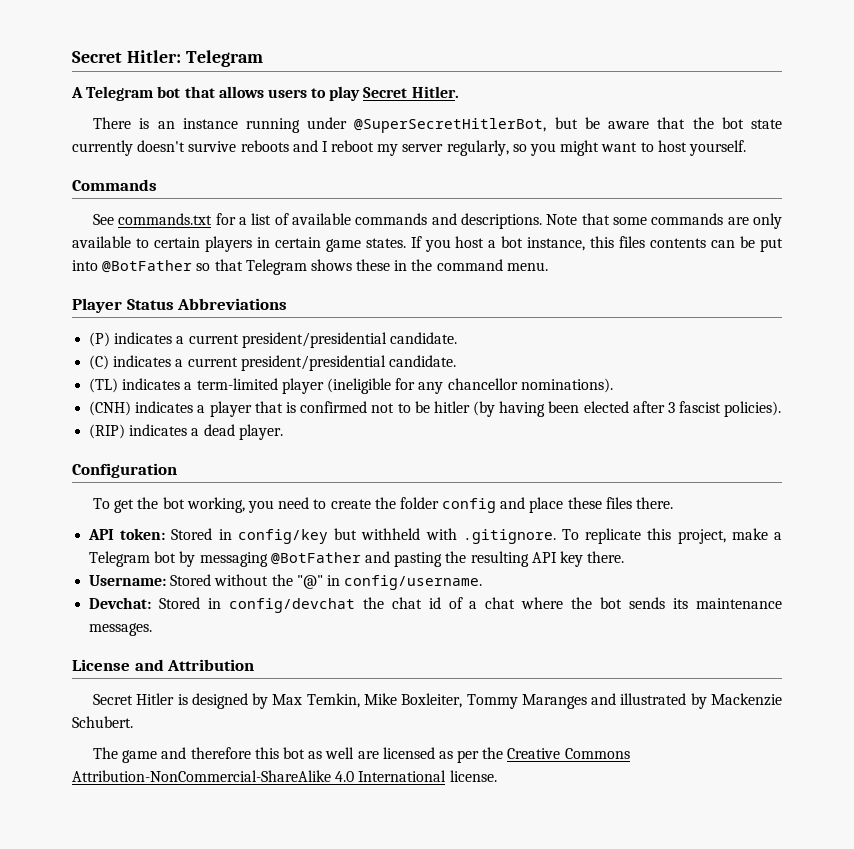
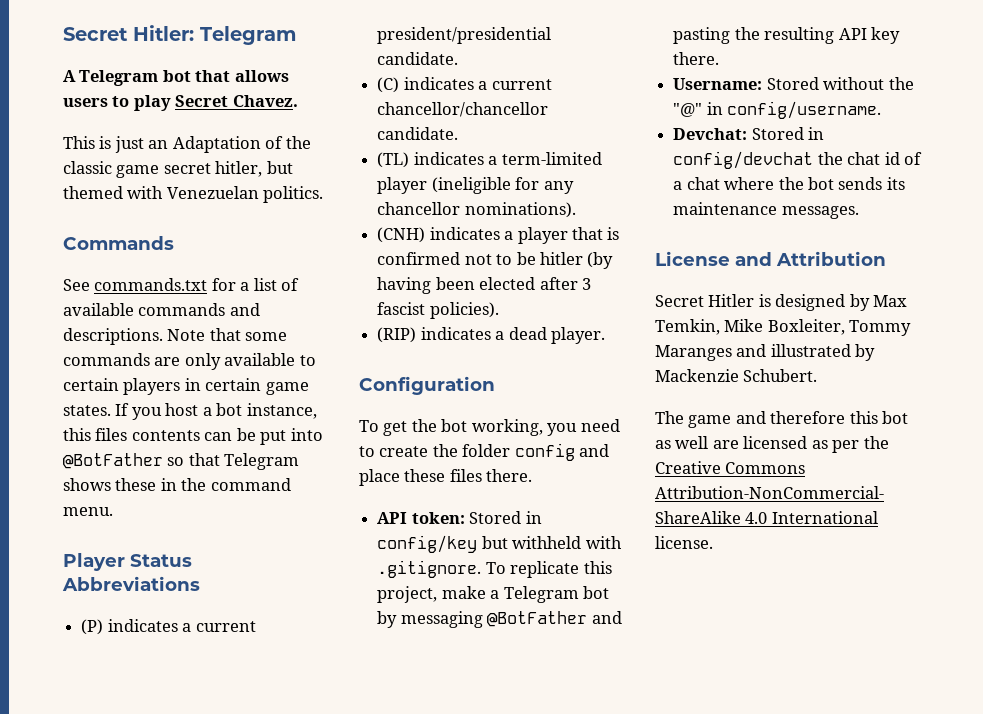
- A Telegram bot that allows users to play Secret Hitler.
- There is an instance running under @SuperSecretHitlerBot, but be aware that the bot state currently doesn't survive reboots and I reboot my server regularly, so you might want to host yourself.
+ A Telegram bot that allows users to play Secret Chavez.
+ This is just an Adaptation of the classic game secret hitler, but themed with Venezuelan politics.
- (C) indicates a current president/presidential candidate.
+ (C) indicates a current chancellor/chancellor candidate.

